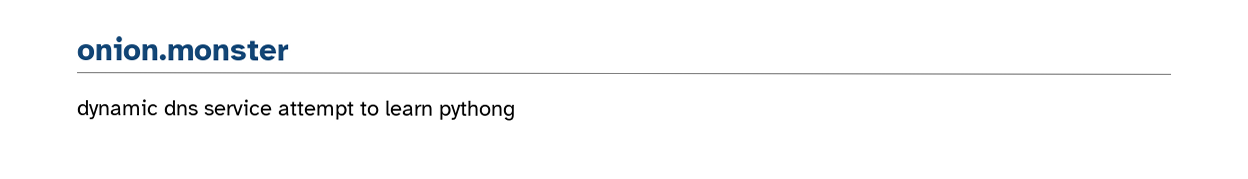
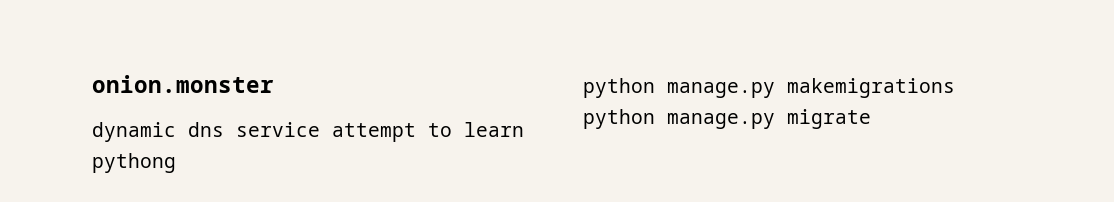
+ python manage.py makemigrations python manage.py migrate

